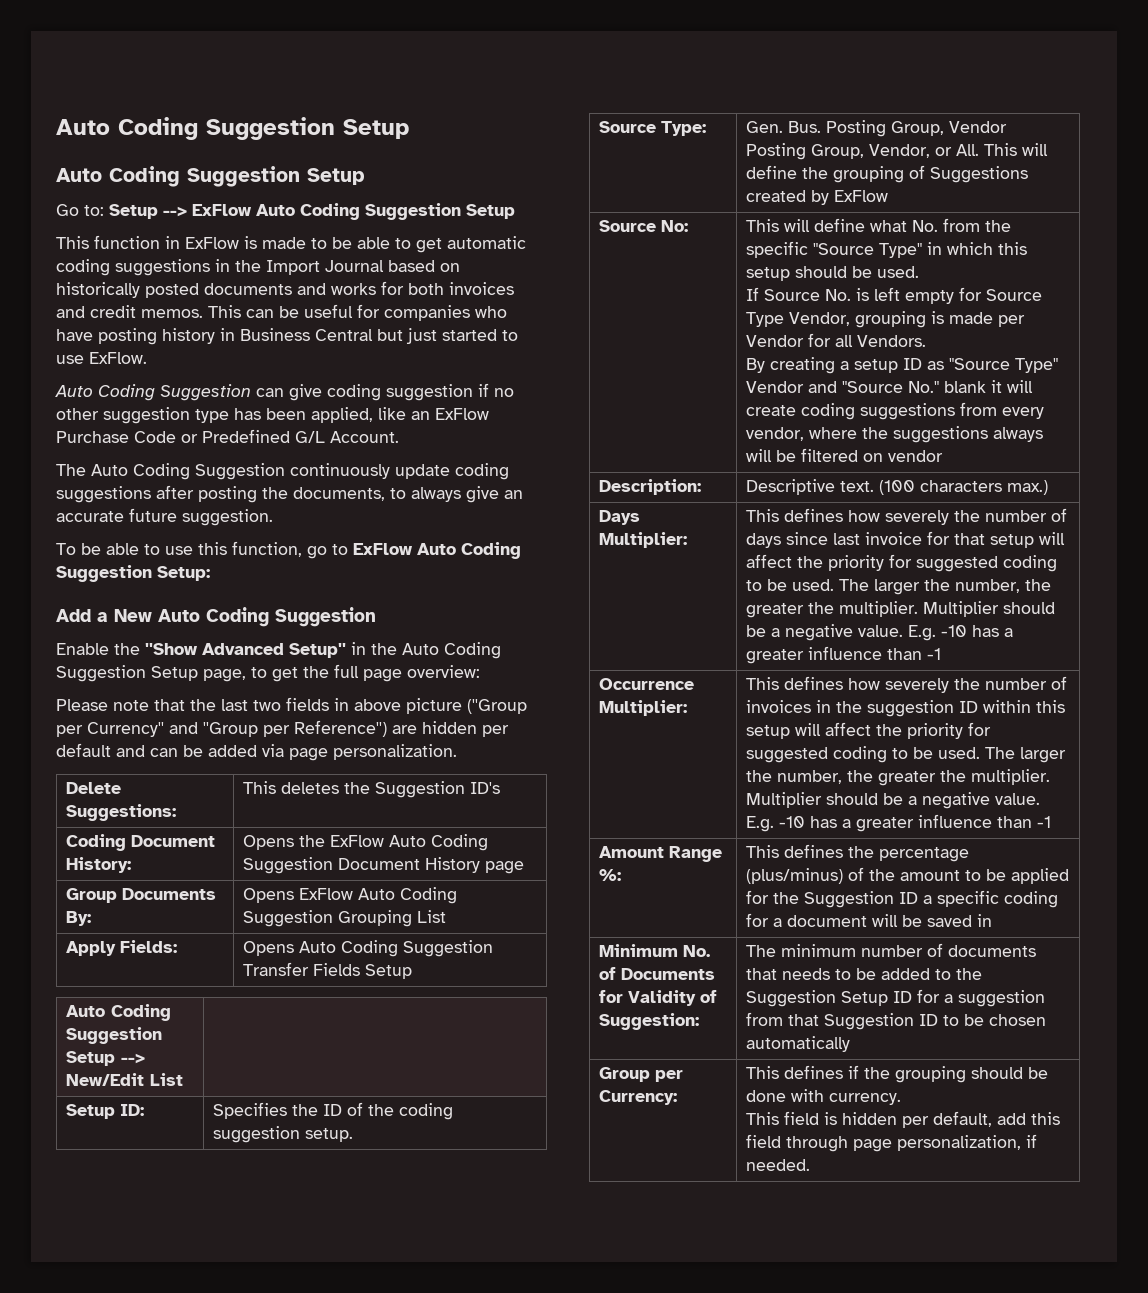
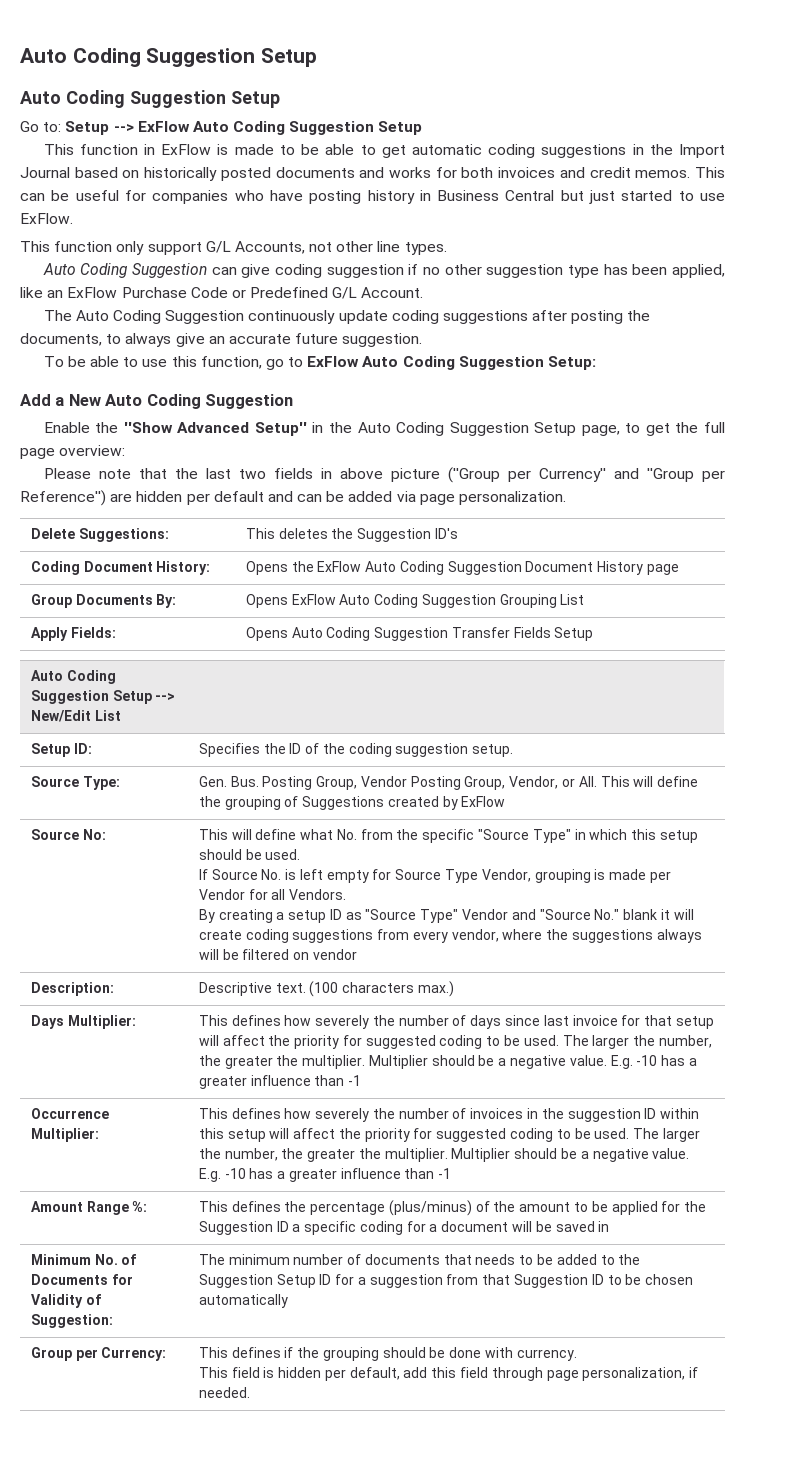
+ This function only support G/L Accounts, not other line types.

